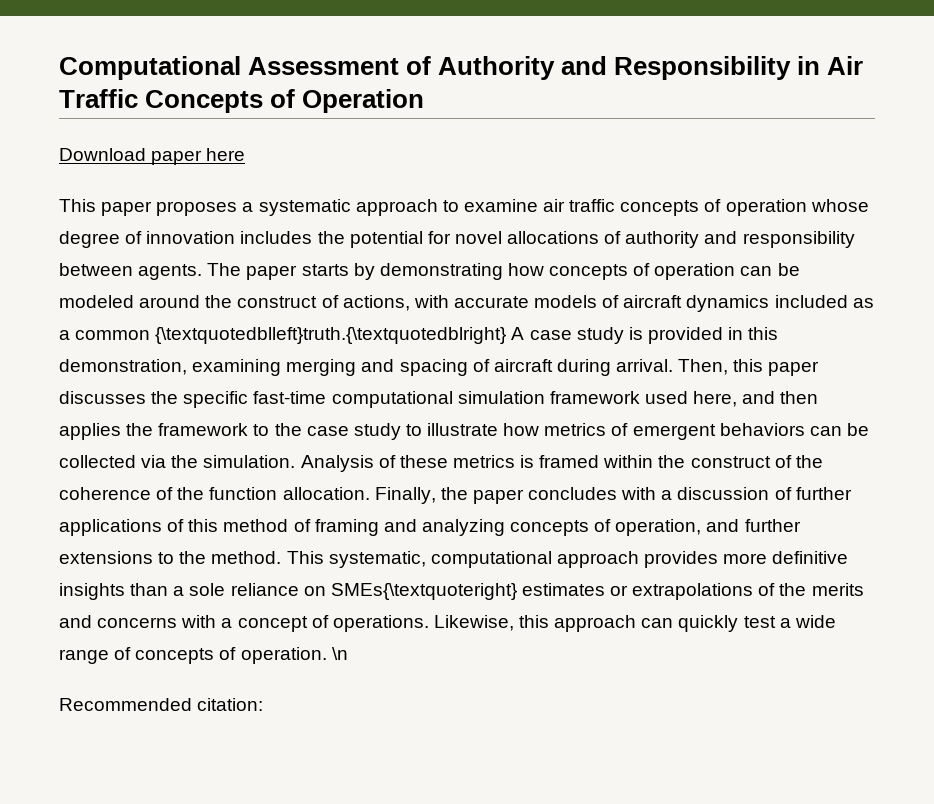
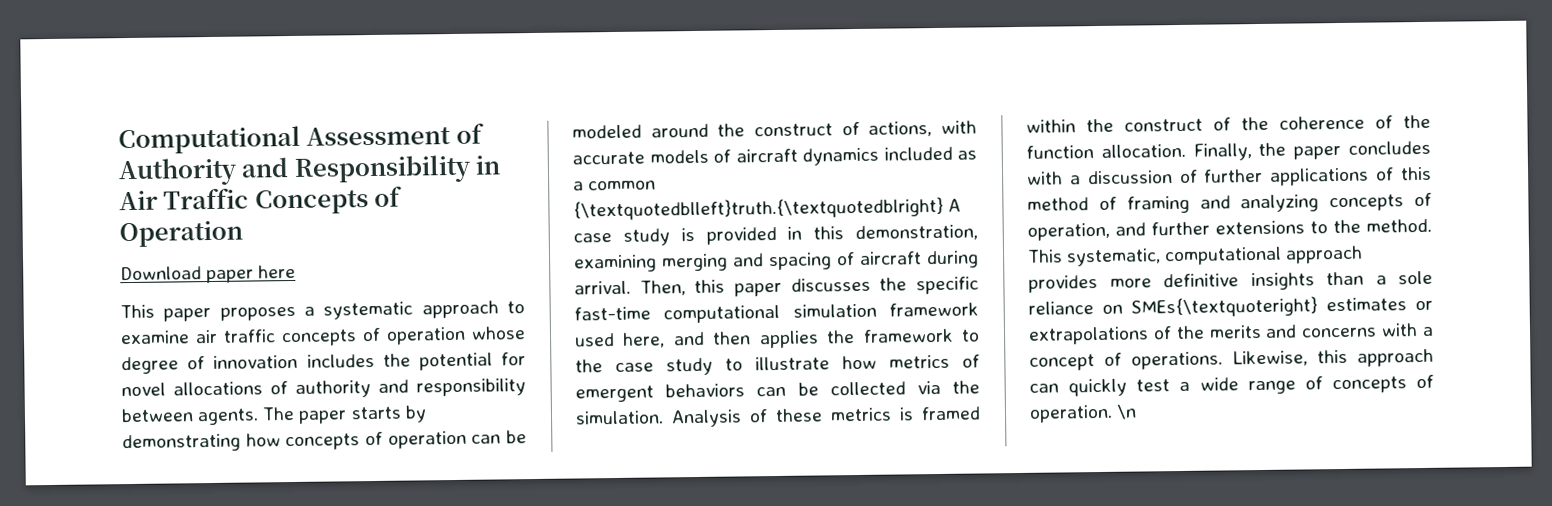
- Recommended citation:

